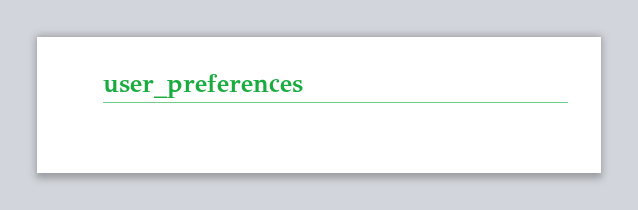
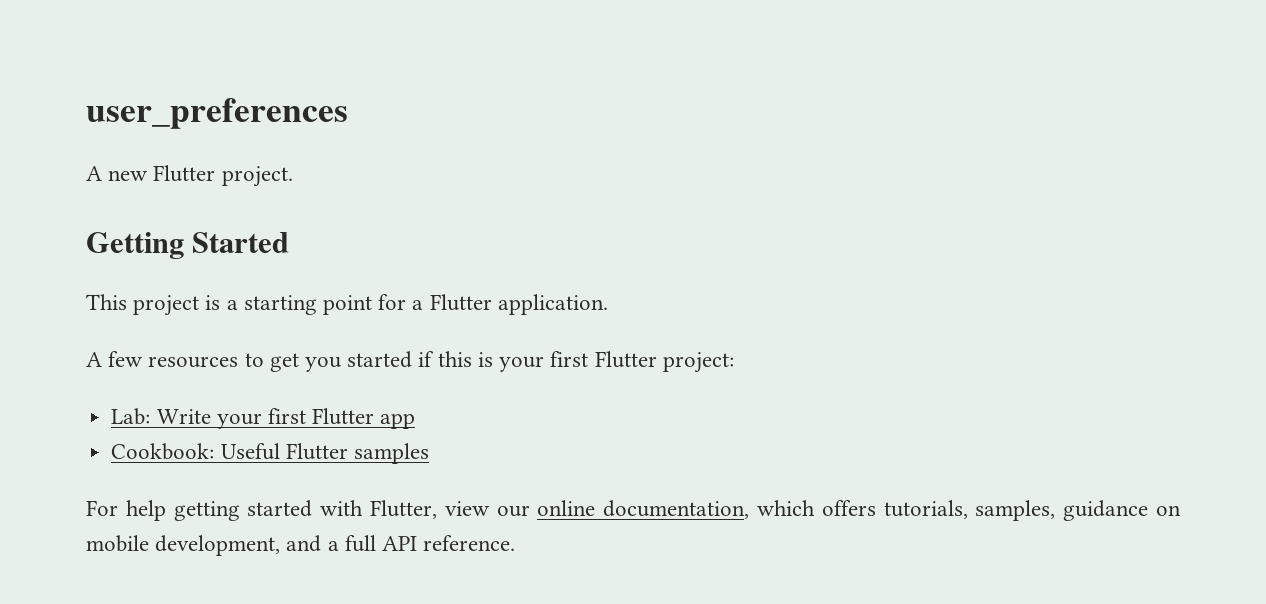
+ A new Flutter project.
+ Getting Started
+ This project is a starting point for a Flutter application.
+ A few resources to get you started if this is your first Flutter project:
+ Lab: Write your first Flutter app
+ Cookbook: Useful Flutter samples
+ For help getting started with Flutter, view our online documentation, which offers tutorials, samples, guidance on mobile development, and a full API reference.

